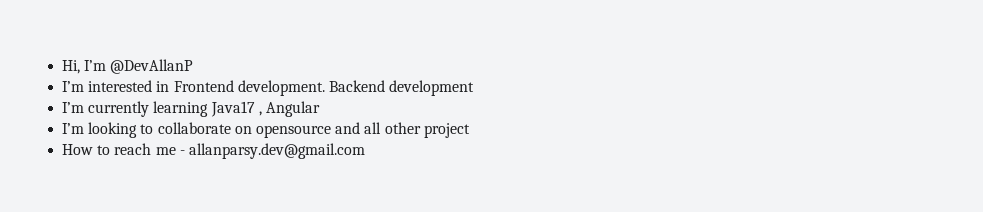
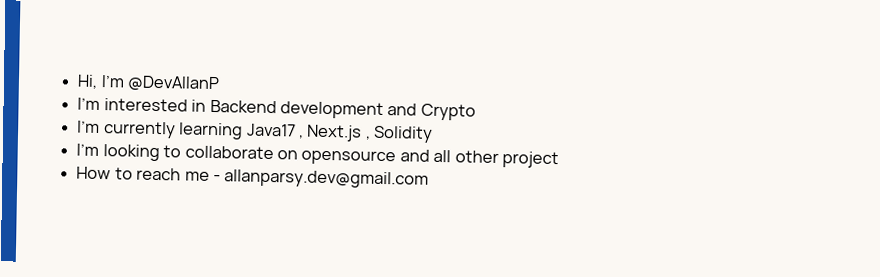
- I’m interested in Frontend development. Backend development
+ I’m interested in Backend development and Crypto
- I’m currently learning Java17 , Angular
+ I’m currently learning Java17 , Next.js , Solidity

